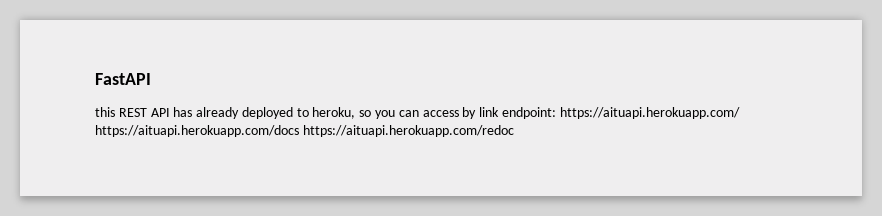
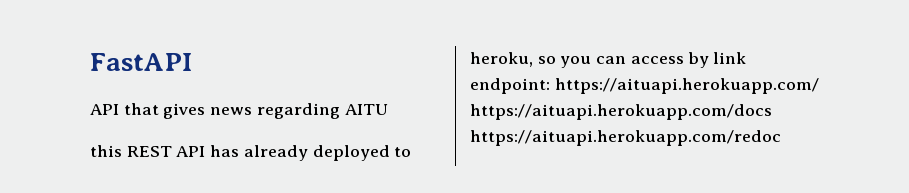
+ API that gives news regarding AITU

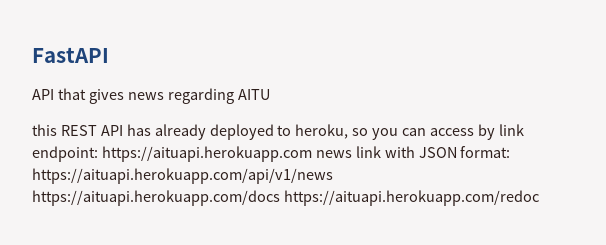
- this REST API has already deployed to heroku, so you can access by link endpoint: https://aituapi.herokuapp.com/ https://aituapi.herokuapp.com/docs https://aituapi.herokuapp.com/redoc
+ this REST API has already deployed to heroku, so you can access by link endpoint: https://aituapi.herokuapp.com news link with JSON format: https://aituapi.herokuapp.com/api/v1/news https://aituapi.herokuapp.com/docs https://aituapi.herokuapp.com/redoc

